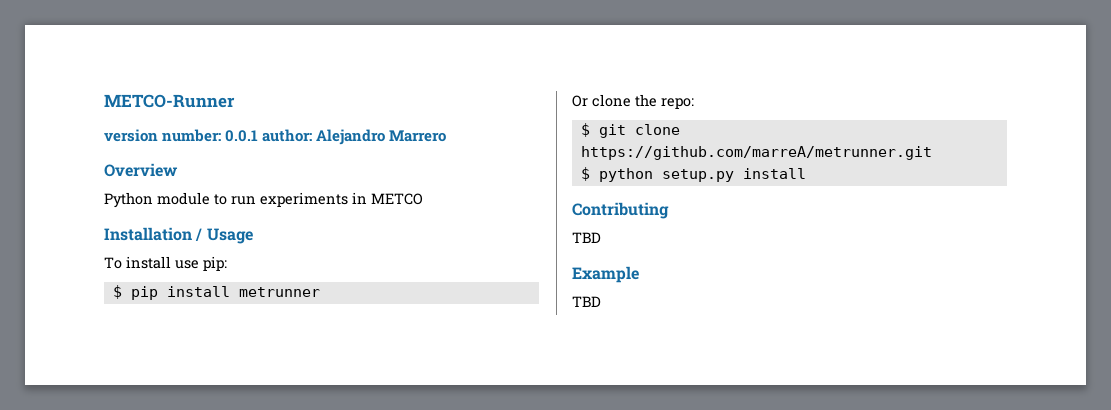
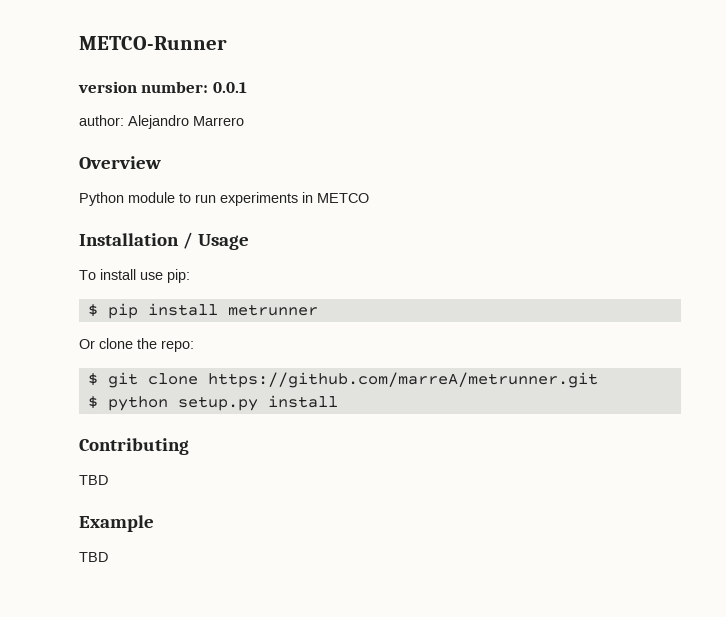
- version number: 0.0.1 author: Alejandro Marrero
+ version number: 0.0.1
+ author: Alejandro Marrero

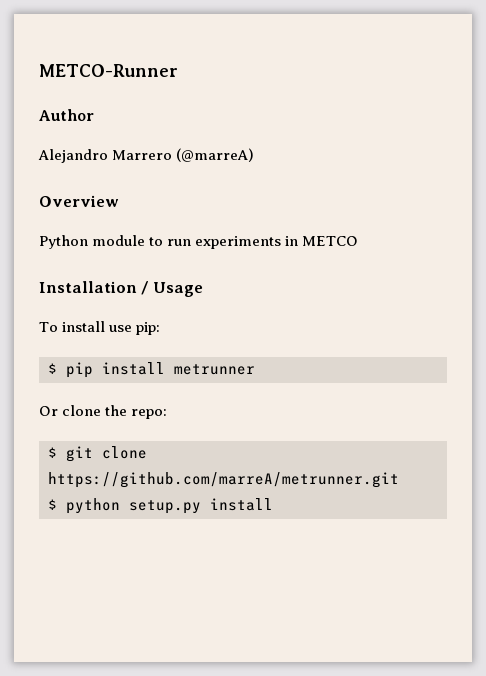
- version number: 0.0.1
- author: Alejandro Marrero
+ Author
+ Alejandro Marrero (@marreA)
- Contributing
- TBD
- Example
- TBD

